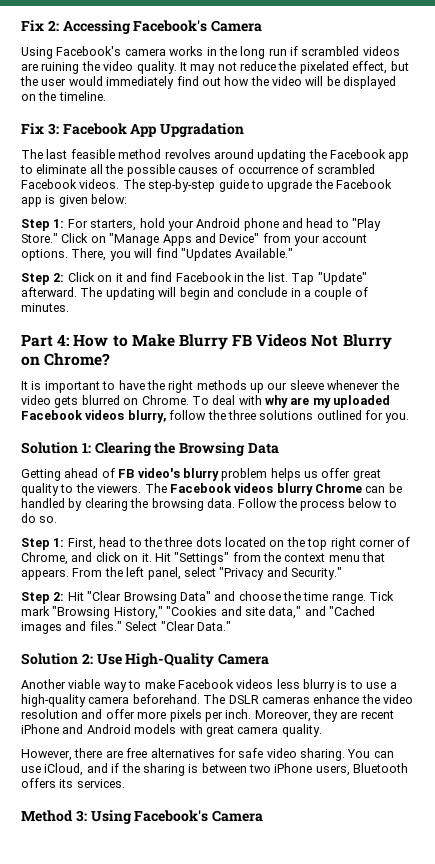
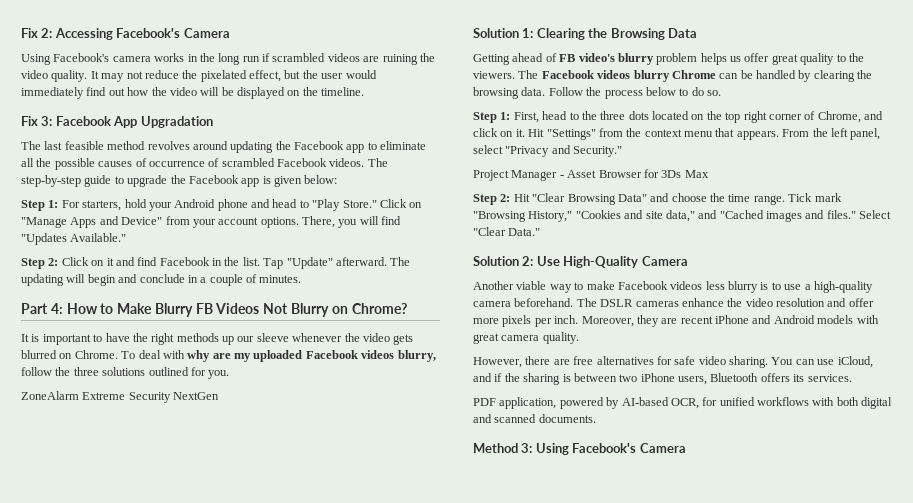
+ ZoneAlarm Extreme Security NextGen
+ Project Manager - Asset Browser for 3Ds Max
+ PDF application, powered by AI-based OCR, for unified workflows with both digital and scanned documents.

